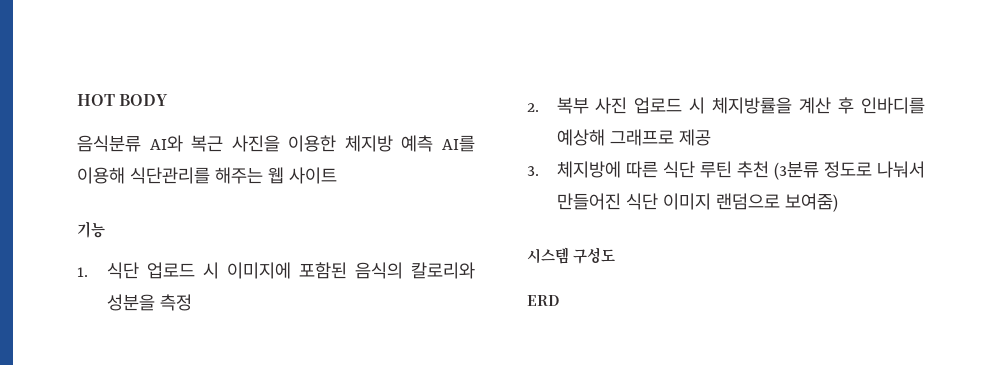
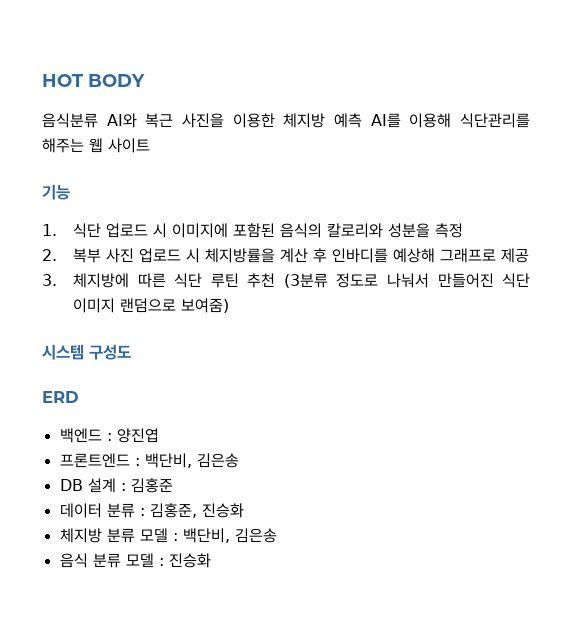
+ 백엔드 : 양진엽
+ 프론트엔드 : 백단비, 김은송
+ DB 설계 : 김홍준
+ 데이터 분류 : 김홍준, 진승화
+ 체지방 분류 모델 : 백단비, 김은송
+ 음식 분류 모델 : 진승화

